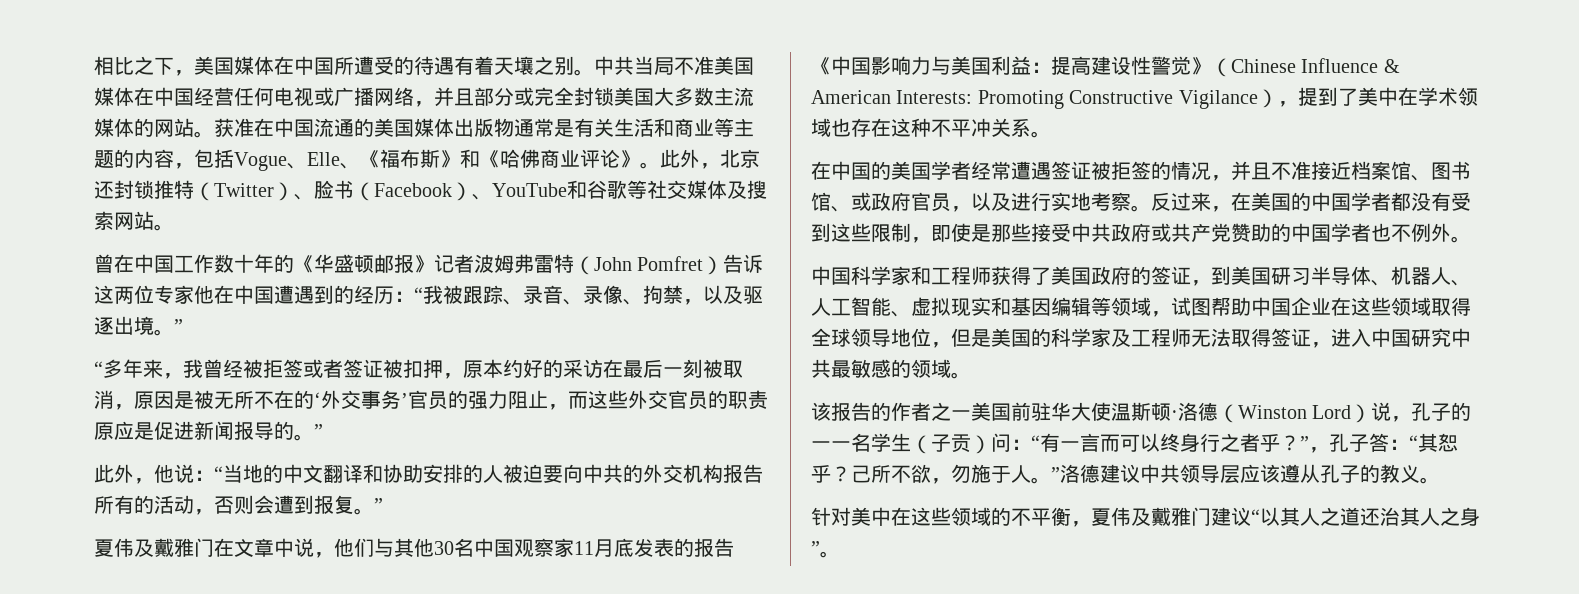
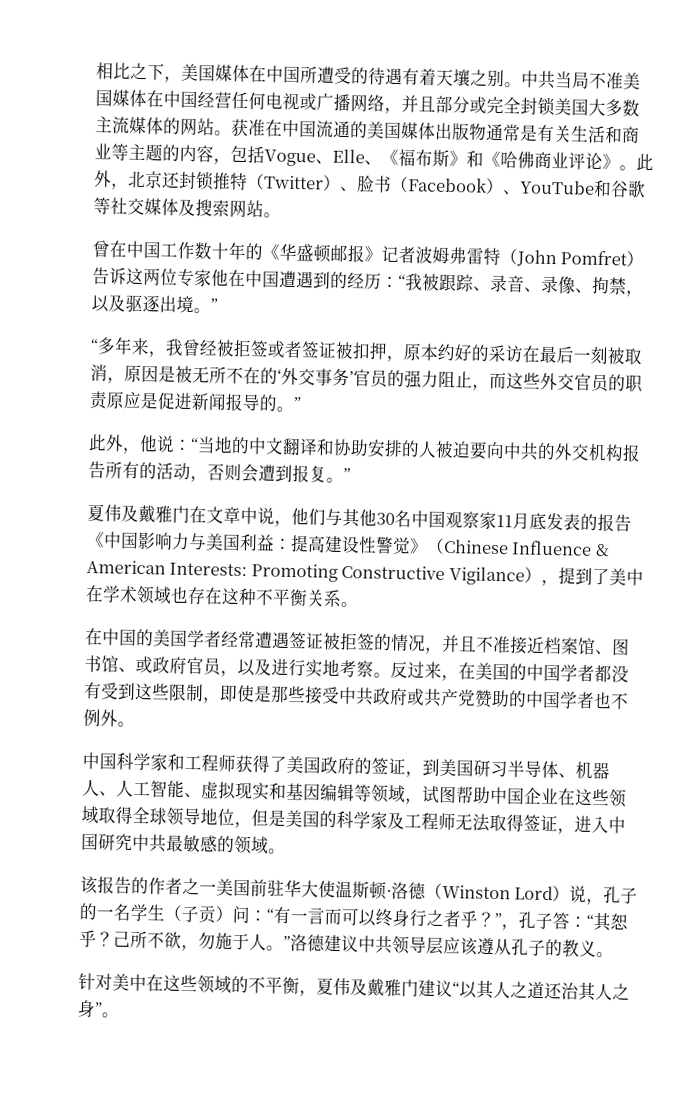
- 夏伟及戴雅门在文章中说，他们与其他30名中国观察家11月底发表的报告《中国影响力与美国利益：提高建设性警觉》（Chinese Influence & American Interests: Promoting Constructive Vigilance），提到了美中在学术领域也存在这种不平冲关系。
+ 夏伟及戴雅门在文章中说，他们与其他30名中国观察家11月底发表的报告《中国影响力与美国利益：提高建设性警觉》（Chinese Influence & American Interests: Promoting Constructive Vigilance），提到了美中在学术领域也存在这种不平衡关系。
- 该报告的作者之一美国前驻华大使温斯顿·洛德（Winston Lord）说，孔子的一一名学生（子贡）问：“有一言而可以终身行之者乎？”，孔子答：“其恕乎？
+ 该报告的作者之一美国前驻华大使温斯顿·洛德（Winston Lord）说，孔子的一名学生（子贡）问：“有一言而可以终身行之者乎？”，孔子答：“其恕乎？

